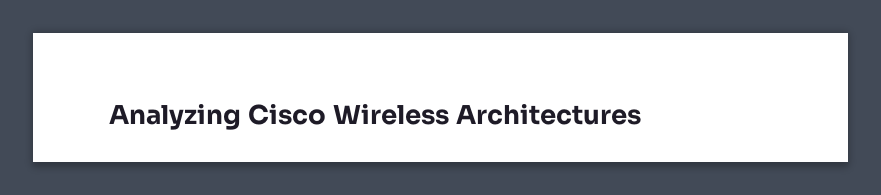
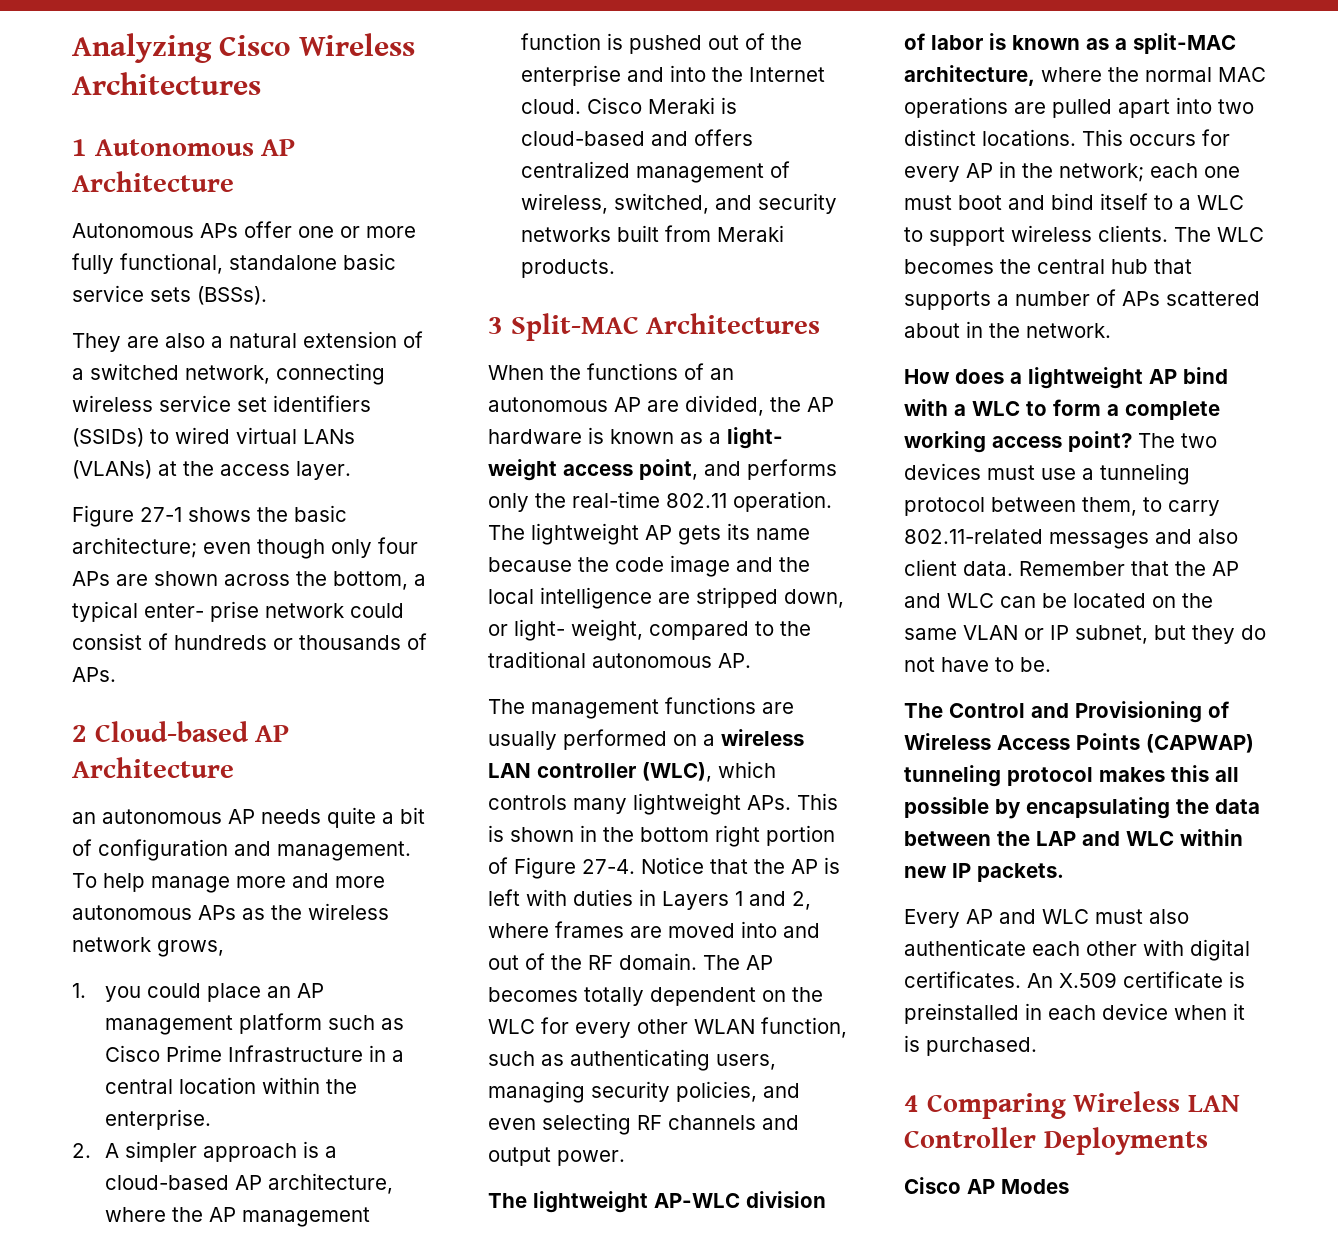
+ 1 Autonomous AP Architecture
+ Autonomous APs offer one or more fully functional, standalone basic service sets (BSSs).
+ They are also a natural extension of a switched network, connecting wireless service set identifiers (SSIDs) to wired virtual LANs (VLANs) at the access layer.
+ Figure 27-1 shows the basic architecture; even though only four APs are shown across the bottom, a typical enter- prise network could consist of hundreds or thousands of APs.
+ 2 Cloud-based AP Architecture
+ an autonomous AP needs quite a bit of configuration and management. To help manage more and more autonomous APs as the wireless network grows,
+ 1. you could place an AP management platform such as Cisco Prime Infrastructure in a central location within the enterprise.
+ 2. A simpler approach is a cloud-based AP architecture, where the AP management function is pushed out of the enterprise and into the Internet cloud. Cisco Meraki is cloud-based and offers centralized management of wireless, switched, and security networks built from Meraki products.
+ 3 Split-MAC Architectures
+ When the functions of an autonomous AP are divided, the AP hardware is known as a light- weight access point, and performs only the real-time 802.11 operation. The lightweight AP gets its name because the code image and the local intelligence are stripped down, or light- weight, compared to the traditional autonomous AP.
+ The management functions are usually performed on a wireless LAN controller (WLC), which controls many lightweight APs. This is shown in the bottom right portion of Figure 27-4. Notice that the AP is left with duties in Layers 1 and 2, where frames are moved into and out of the RF domain. The AP becomes totally dependent on the WLC for every other WLAN function, such as authenticating users, managing security policies, and even selecting RF channels and output power.
+ The lightweight AP-WLC division of labor is known as a split-MAC architecture, where the normal MAC operations are pulled apart into two distinct locations. This occurs for every AP in the network; each one must boot and bind itself to a WLC to support wireless clients. The WLC becomes the central hub that supports a number of APs scattered about in the network.
+ How does a lightweight AP bind with a WLC to form a complete working access point? The two devices must use a tunneling protocol between them, to carry 802.11-related messages and also client data. Remember that the AP and WLC can be located on the same VLAN or IP subnet, but they do not have to be.
+ The Control and Provisioning of Wireless Access Points (CAPWAP) tunneling protocol makes this all possible by encapsulating the data between the LAP and WLC within new IP packets.
+ Every AP and WLC must also authenticate each other with digital certificates. An X.509 certificate is preinstalled in each device when it is purchased.
+ 4 Comparing Wireless LAN Controller Deployments
+ Cisco AP Modes

